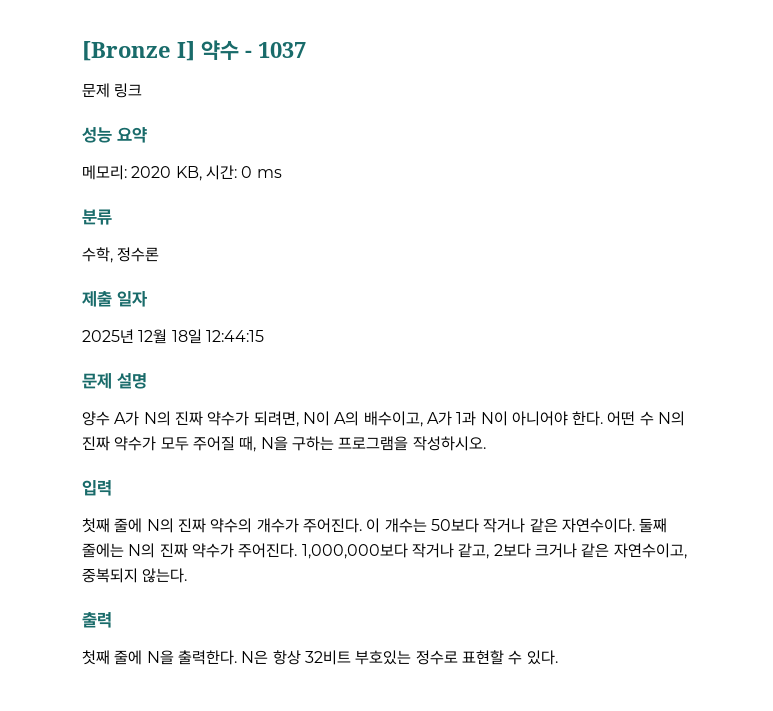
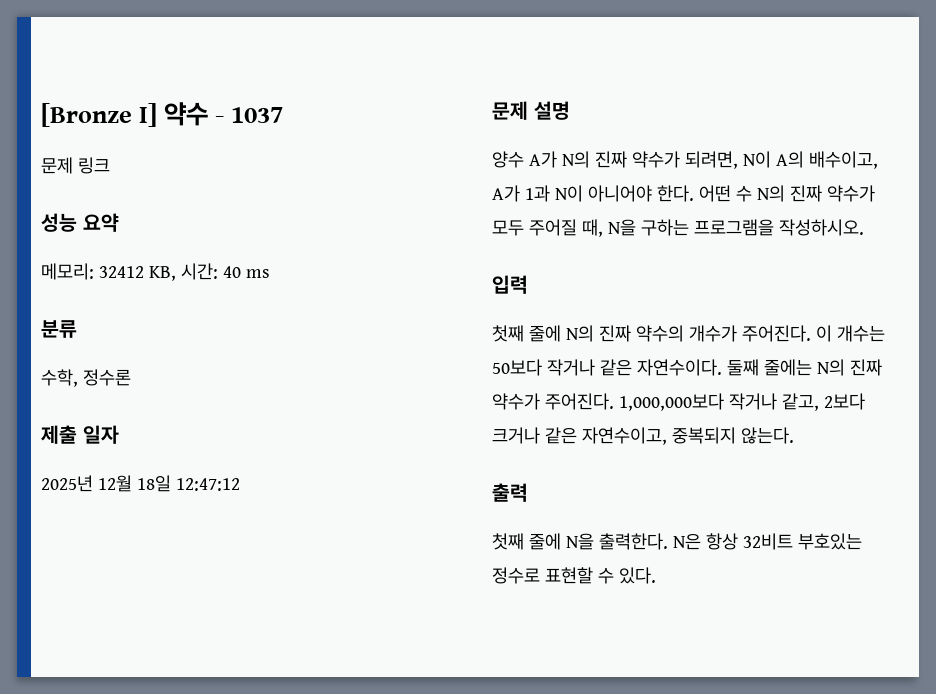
- 메모리: 2020 KB, 시간: 0 ms
+ 메모리: 32412 KB, 시간: 40 ms
- 2025년 12월 18일 12:44:15
+ 2025년 12월 18일 12:47:12

